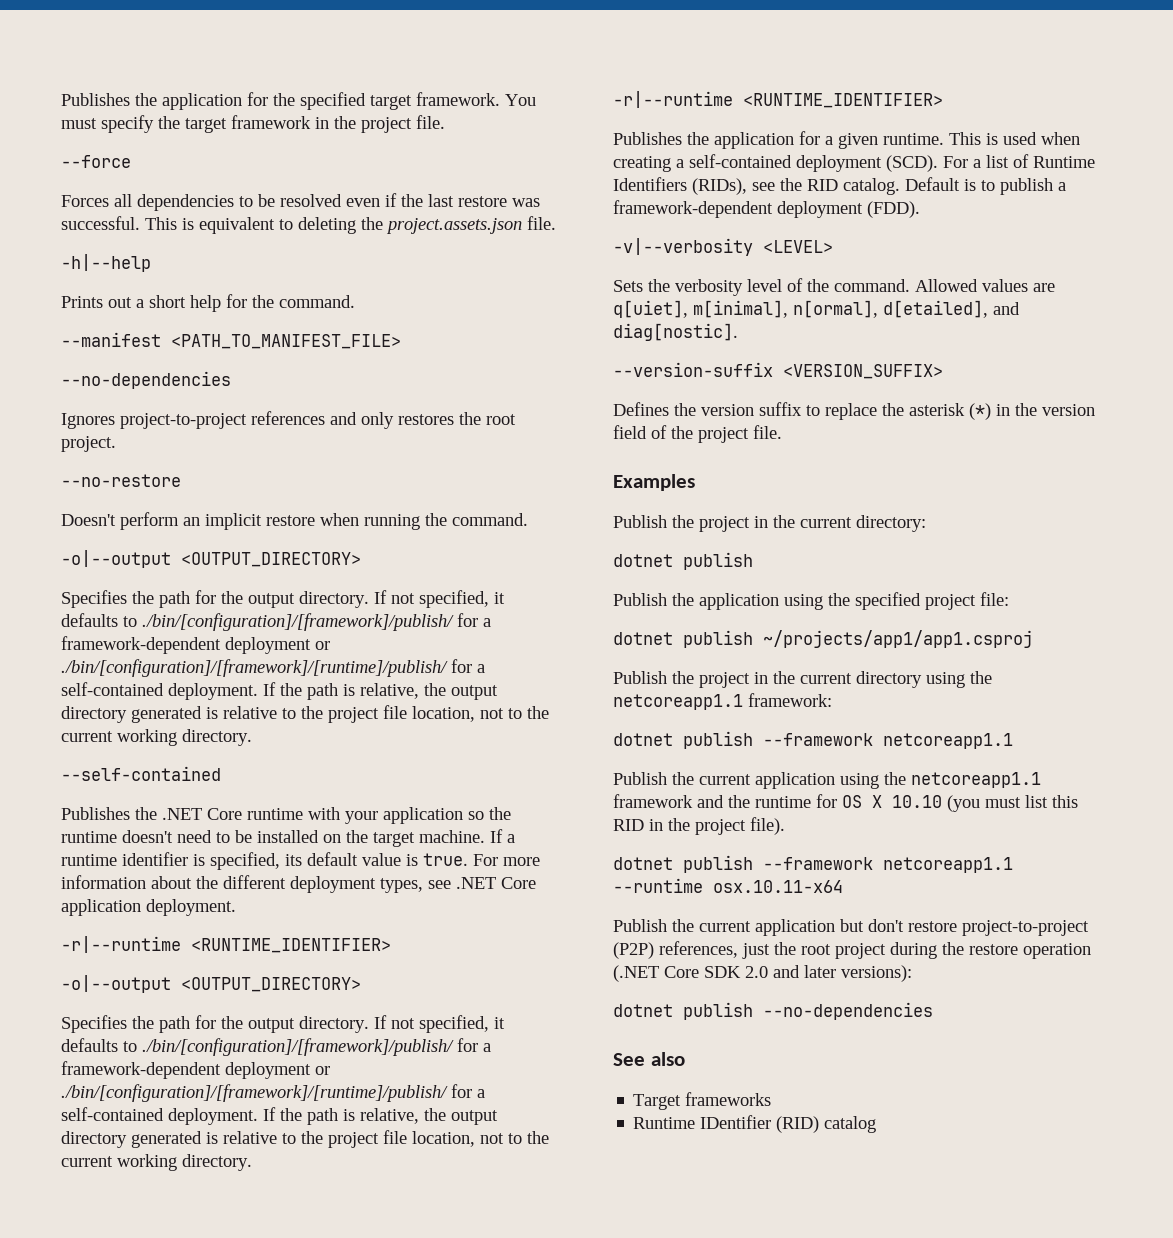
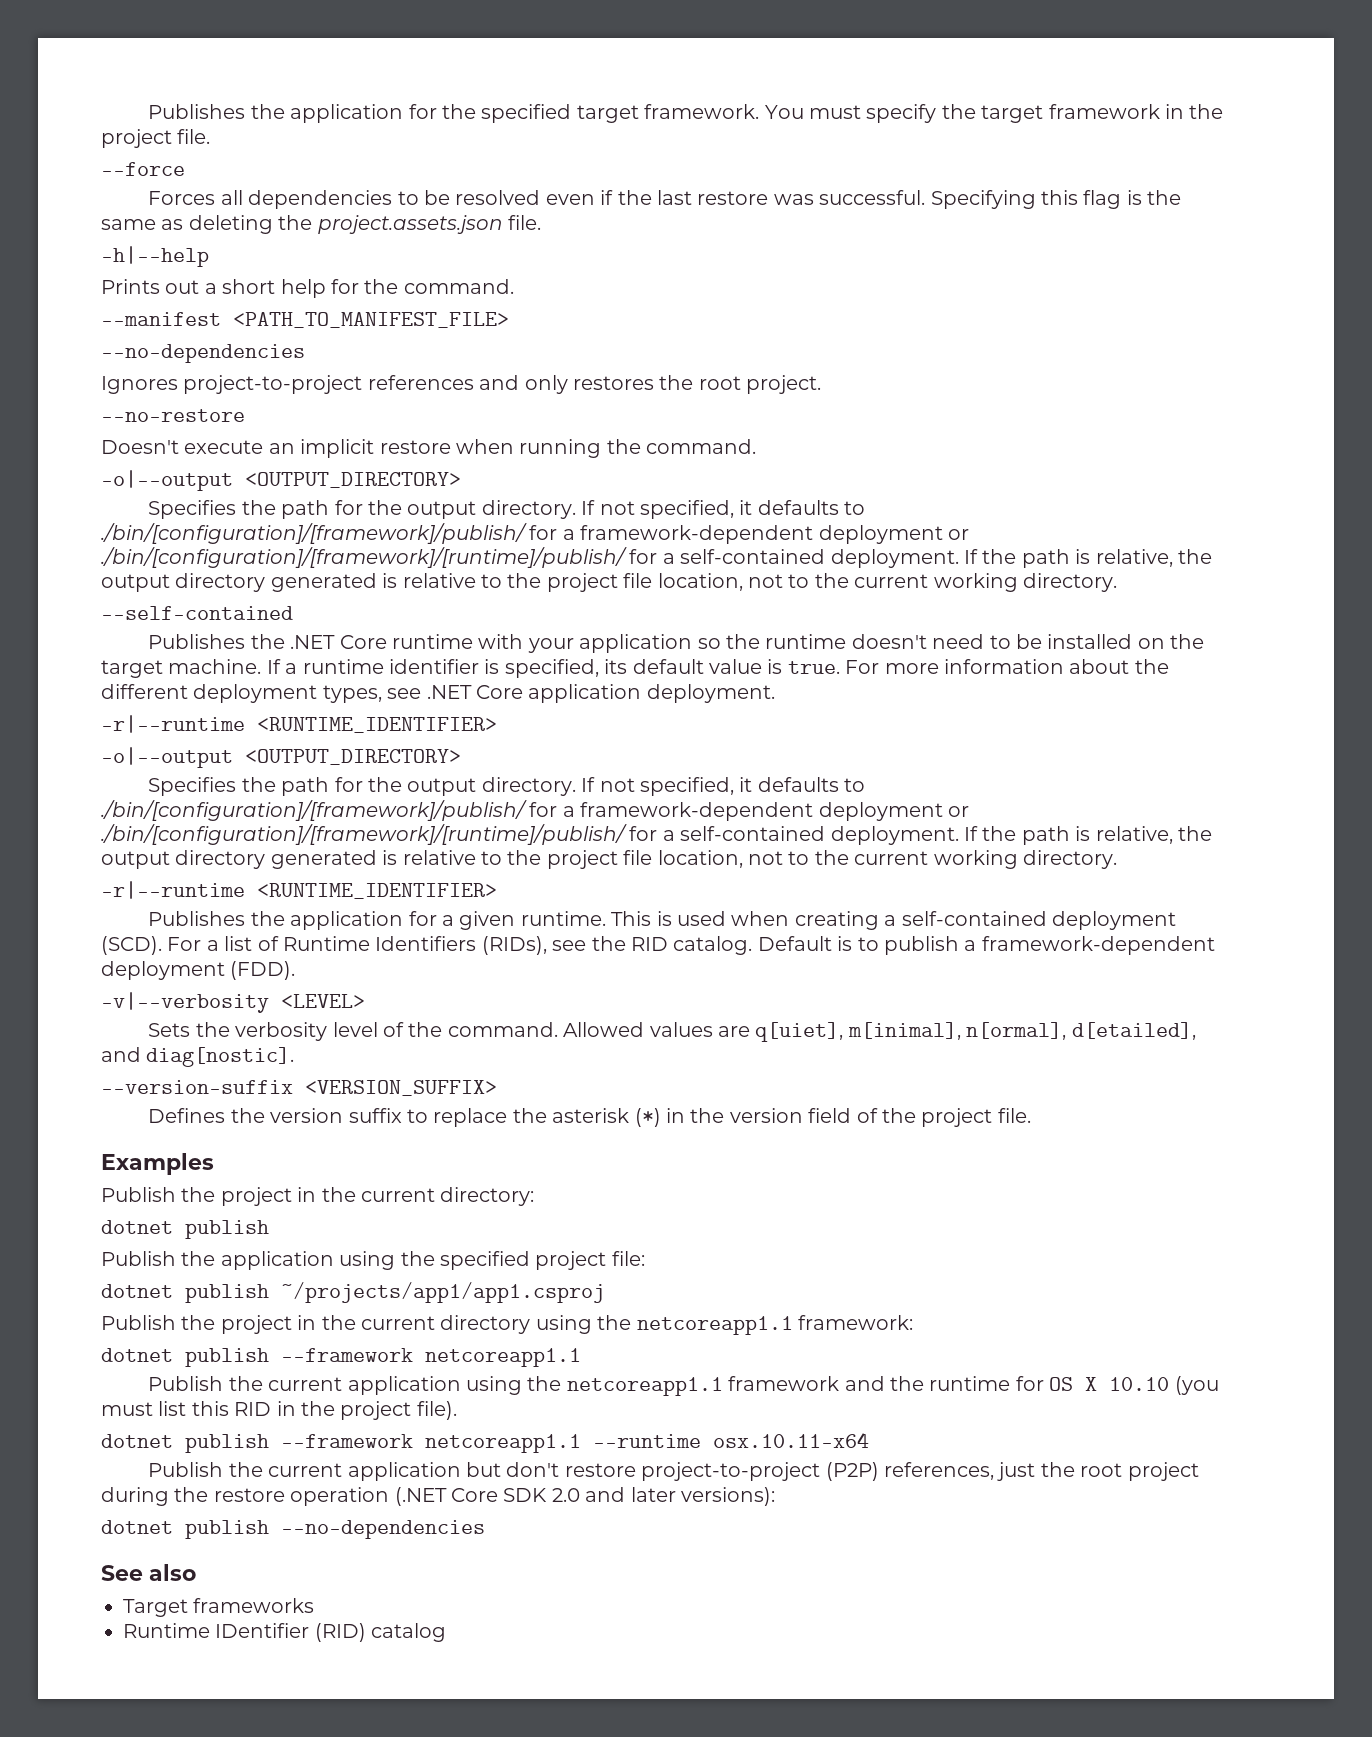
- This is equivalent to deleting the project.assets.json file.
+ Specifying this flag is the same as deleting the project.assets.json file.
- Doesn't perform an implicit restore when running the command.
+ Doesn't execute an implicit restore when running the command.

